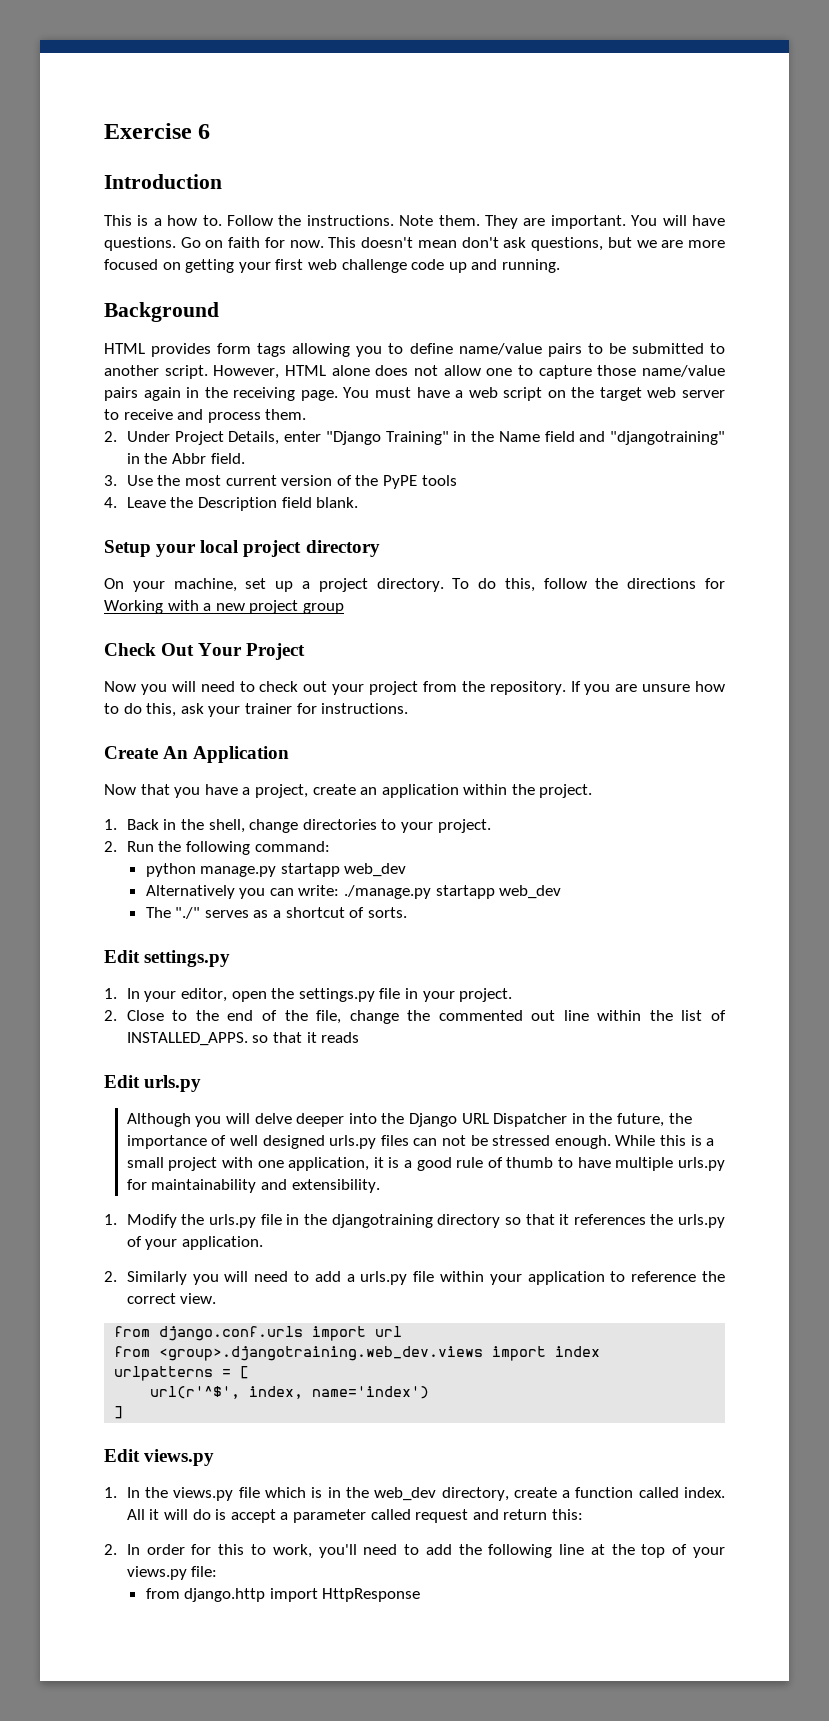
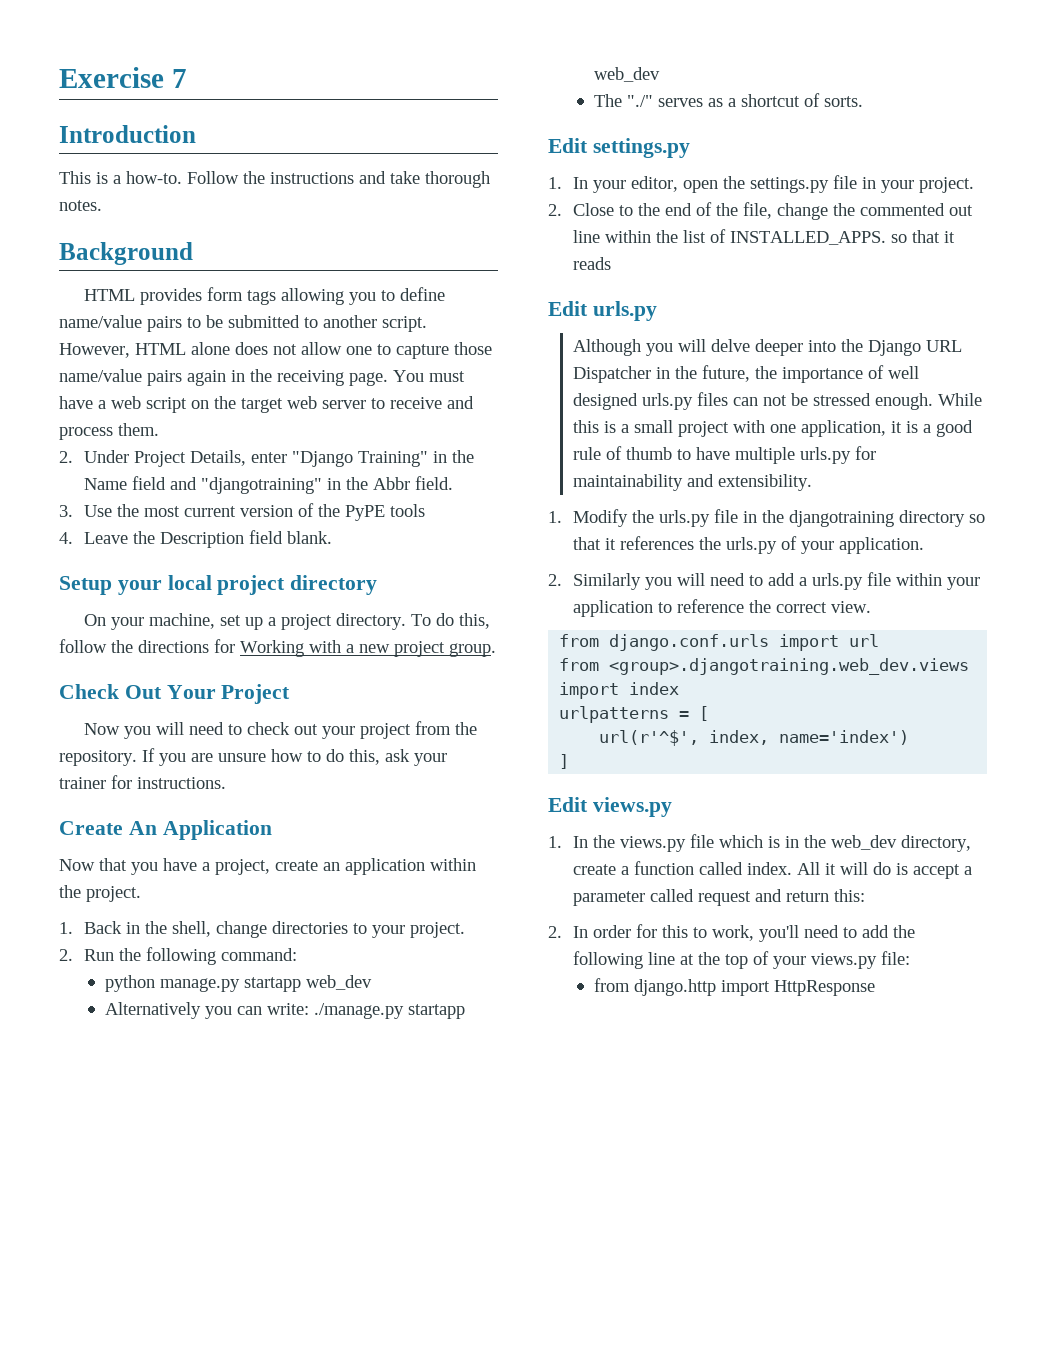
- Exercise 6
+ Exercise 7
- This is a how to. Follow the instructions. Note them. They are important. You will have questions. Go on faith for now. This doesn't mean don't ask questions, but we are more focused on getting your first web challenge code up and running.
+ This is a how-to. Follow the instructions and take thorough notes.
- To do this, follow the directions for Working with a new project group
+ To do this, follow the directions for Working with a new project group.

